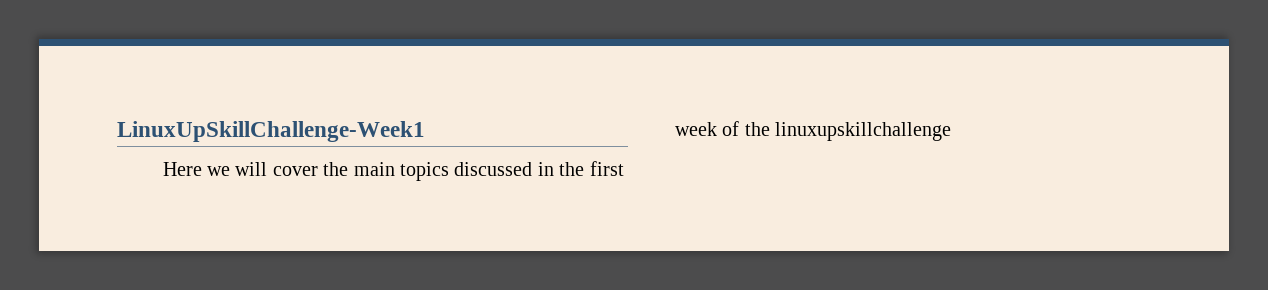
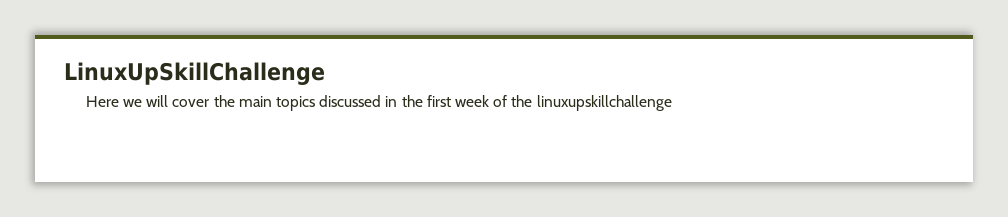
- LinuxUpSkillChallenge-Week1
+ LinuxUpSkillChallenge

